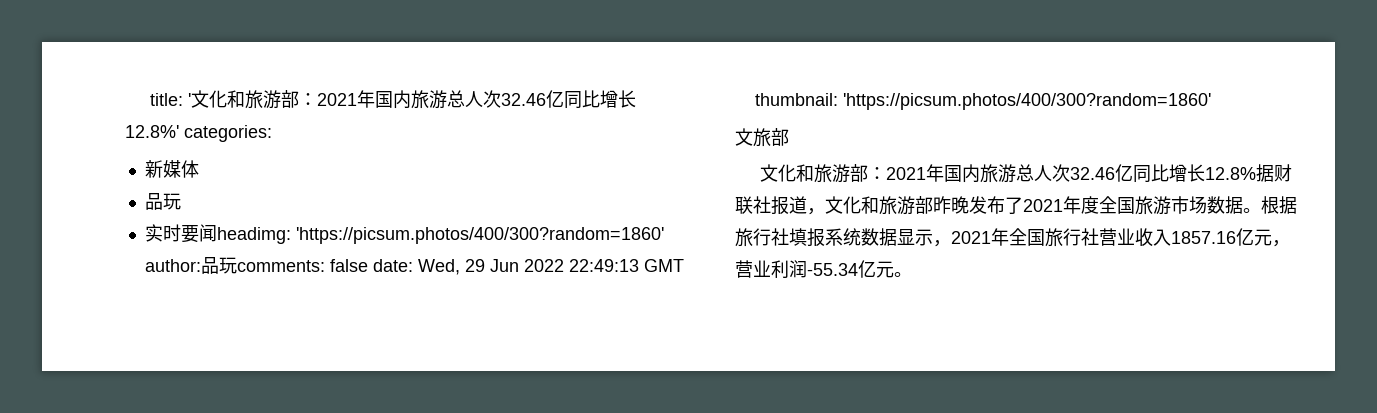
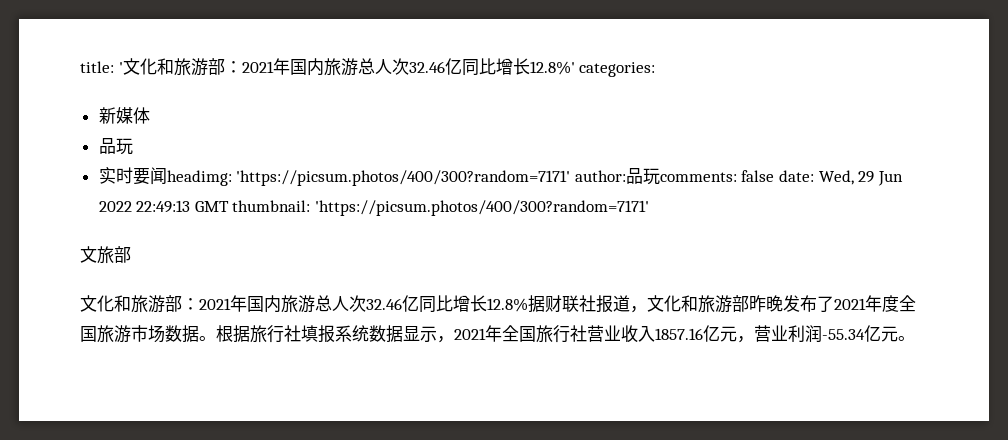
- 实时要闻headimg: 'https://picsum.photos/400/300?random=1860' author:品玩comments: false date: Wed, 29 Jun 2022 22:49:13 GMT thumbnail: 'https://picsum.photos/400/300?random=1860'
+ 实时要闻headimg: 'https://picsum.photos/400/300?random=7171' author:品玩comments: false date: Wed, 29 Jun 2022 22:49:13 GMT thumbnail: 'https://picsum.photos/400/300?random=7171'

